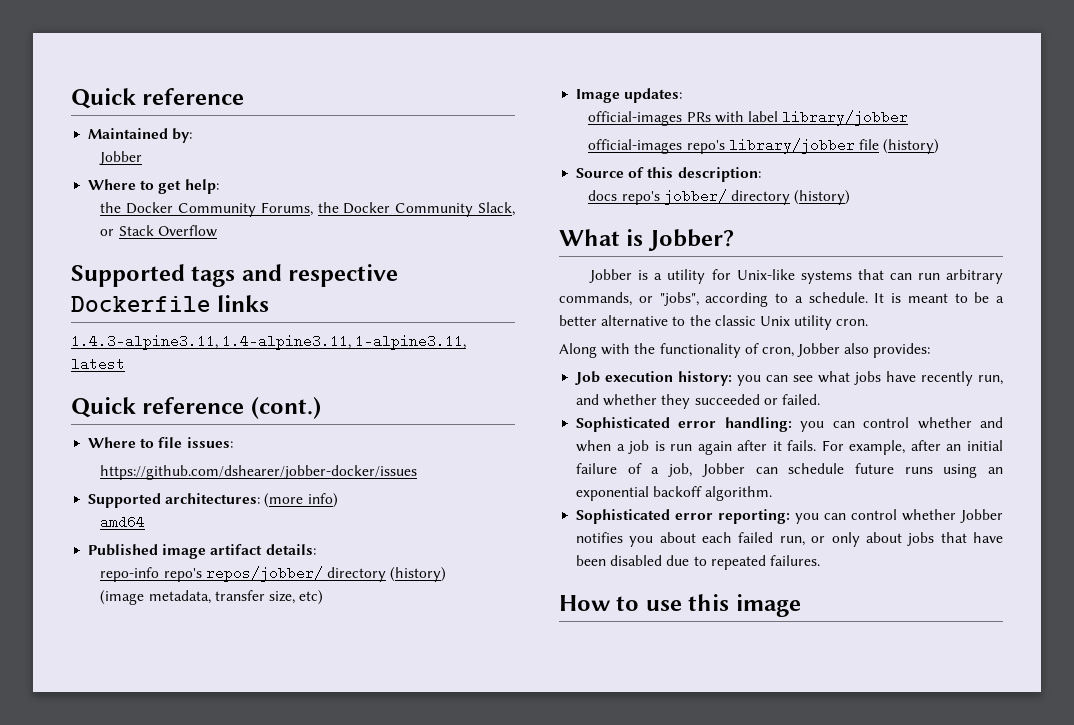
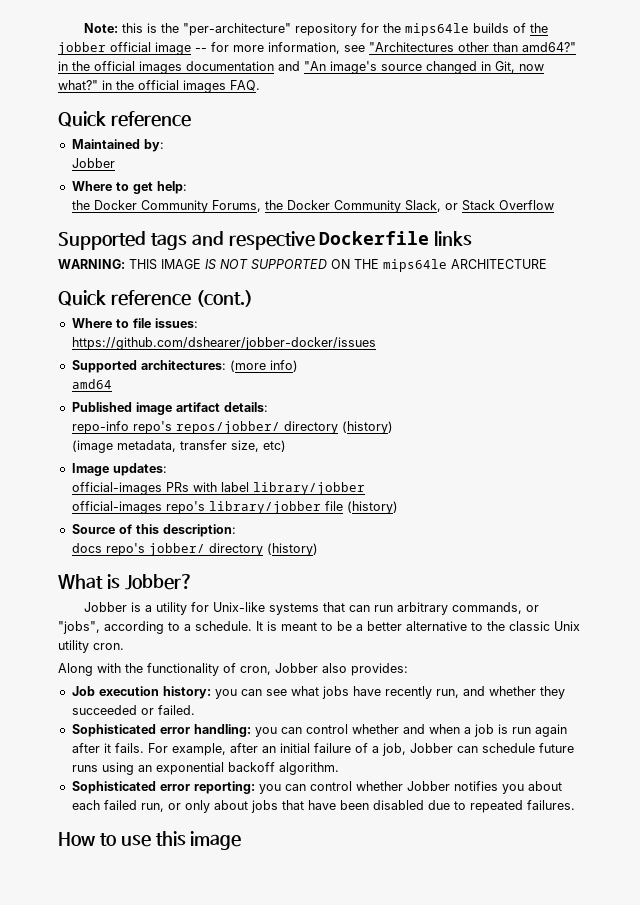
+ Note: this is the "per-architecture" repository for the mips64le builds of the jobber official image -- for more information, see "Architectures other than amd64?" in the official images documentation and "An image's source changed in Git, now what?" in the official images FAQ.
- 1.4.3-alpine3.11, 1.4-alpine3.11, 1-alpine3.11, latest
+ WARNING: THIS IMAGE IS NOT SUPPORTED ON THE mips64le ARCHITECTURE

